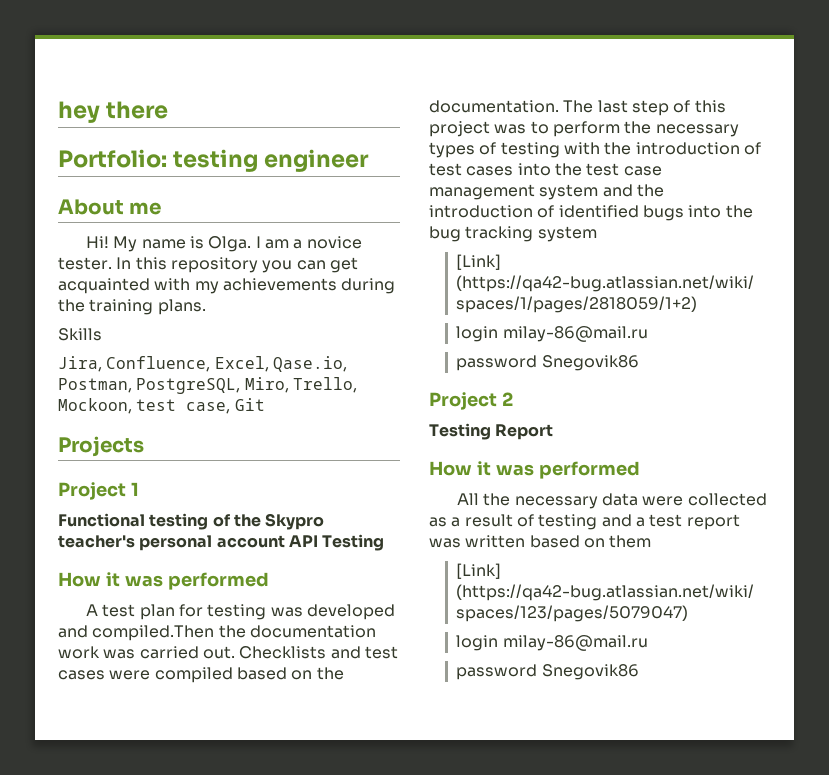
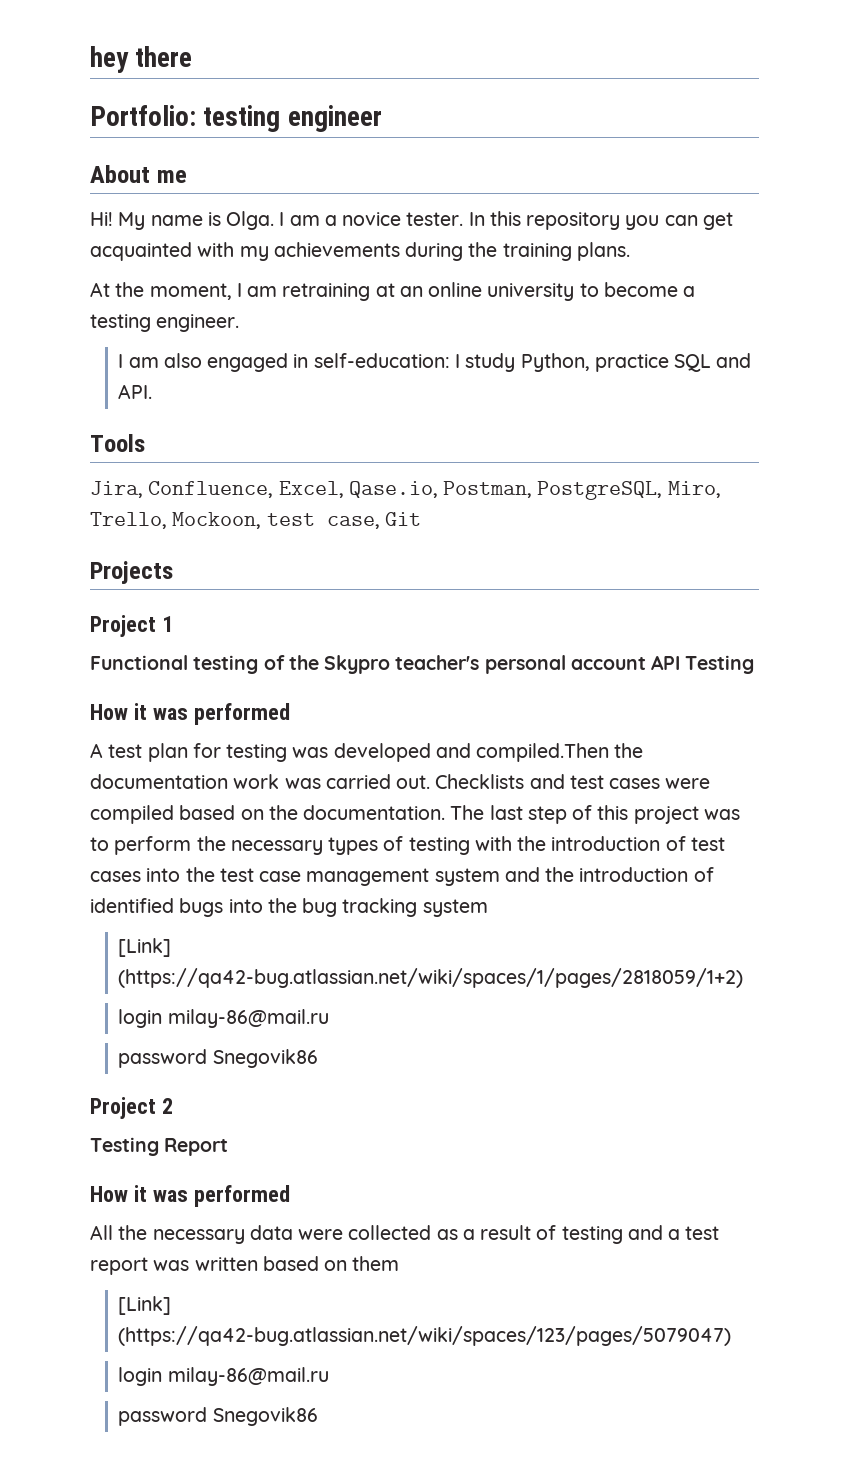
- Skills
+ At the moment, I am retraining at an online university to become a testing engineer.
+ I am also engaged in self-education: I study Python, practice SQL and API.
+ Tools

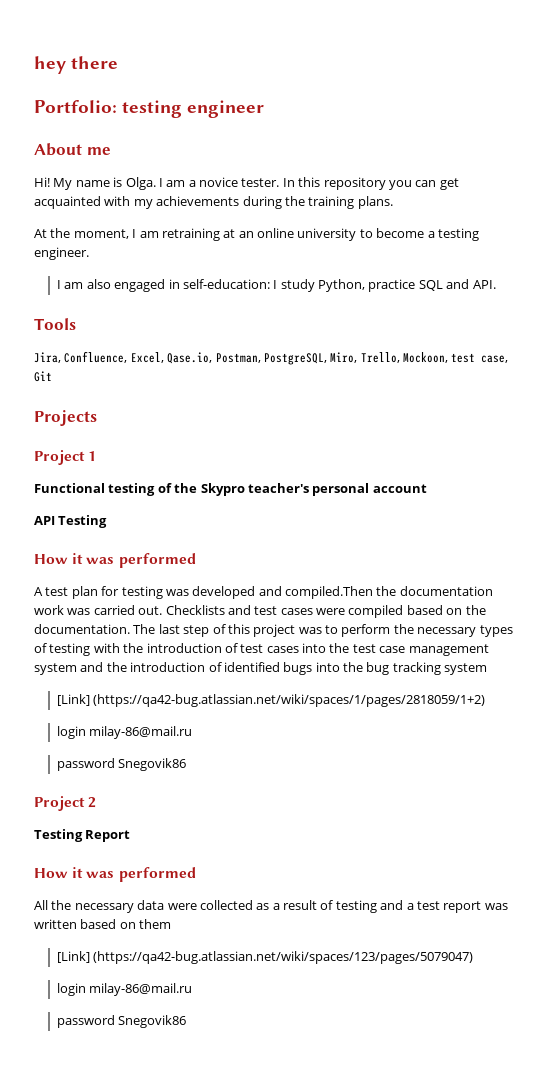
- Functional testing of the Skypro teacher's personal account API Testing
+ Functional testing of the Skypro teacher's personal account
+ API Testing

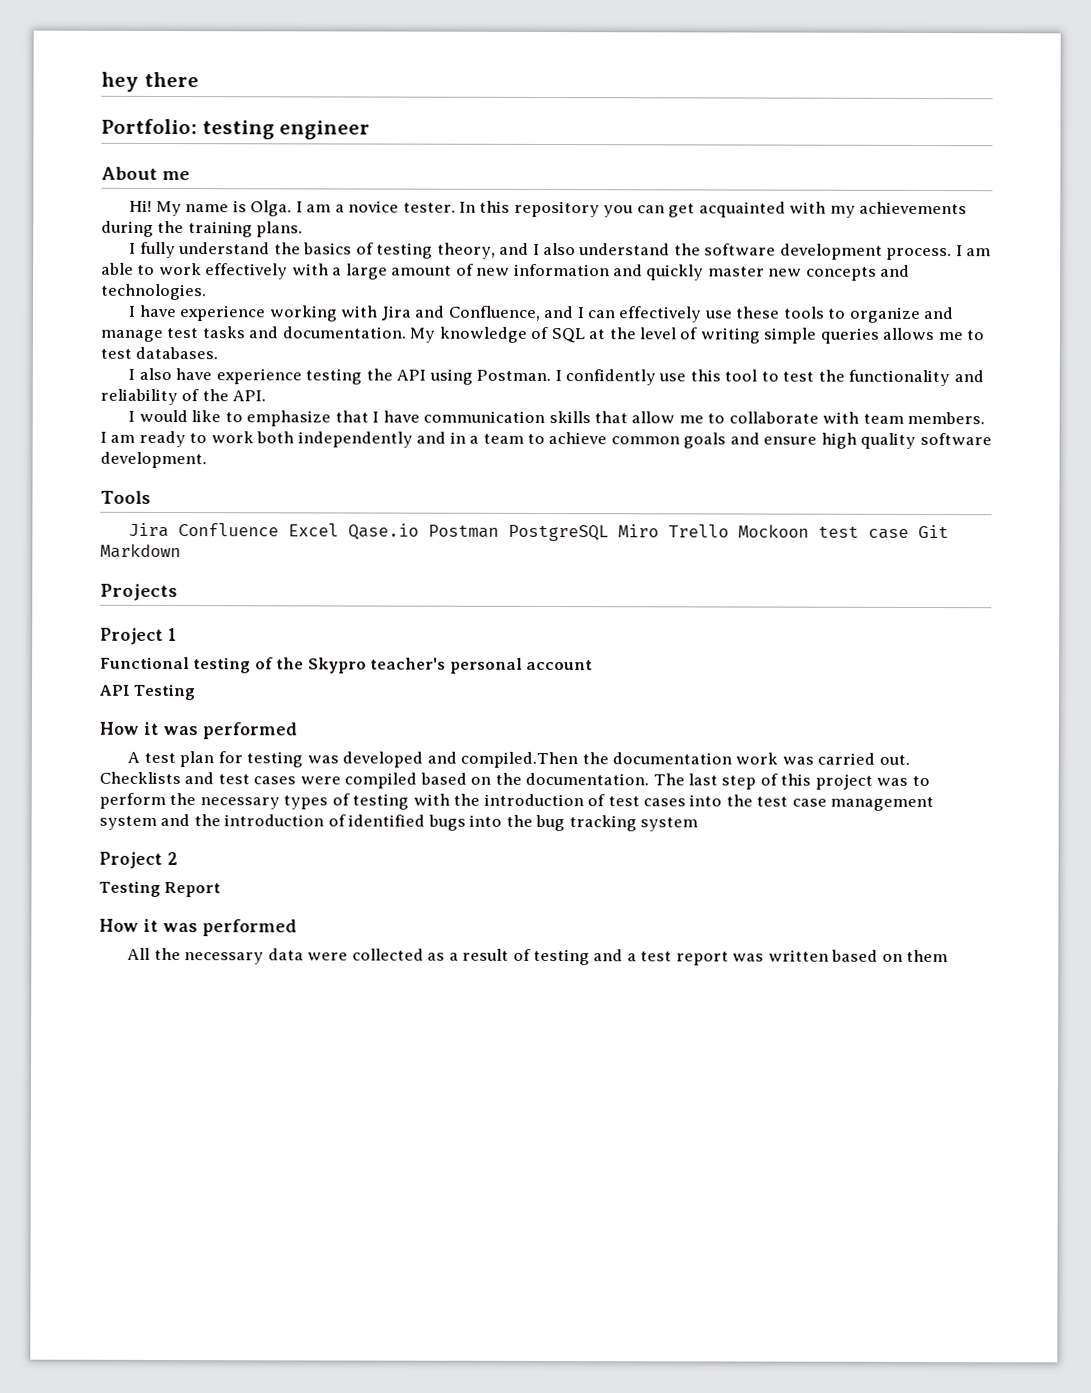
- At the moment, I am retraining at an online university to become a testing engineer.
- I am also engaged in self-education: I study Python, practice SQL and API.
+ I fully understand the basics of testing theory, and I also understand the software development process. I am able to work effectively with a large amount of new information and quickly master new concepts and technologies.
+ I have experience working with Jira and Confluence, and I can effectively use these tools to organize and manage test tasks and documentation. My knowledge of SQL at the level of writing simple queries allows me to test databases.
+ I also have experience testing the API using Postman. I confidently use this tool to test the functionality and reliability of the API.
+ I would like to emphasize that I have communication skills that allow me to collaborate with team members. I am ready to work both independently and in a team to achieve common goals and ensure high quality software development.
  Tools
- Jira, Confluence, Excel, Qase.io, Postman, PostgreSQL, Miro, Trello, Mockoon, test case, Git
+ Jira Confluence Excel Qase.io Postman PostgreSQL Miro Trello Mockoon test case Git Markdown
- [Link] (https://qa42-bug.atlassian.net/wiki/spaces/1/pages/2818059/1+2)
- login milay-86@mail.ru
- password Snegovik86
- [Link] (https://qa42-bug.atlassian.net/wiki/spaces/123/pages/5079047)
- login milay-86@mail.ru
- password Snegovik86

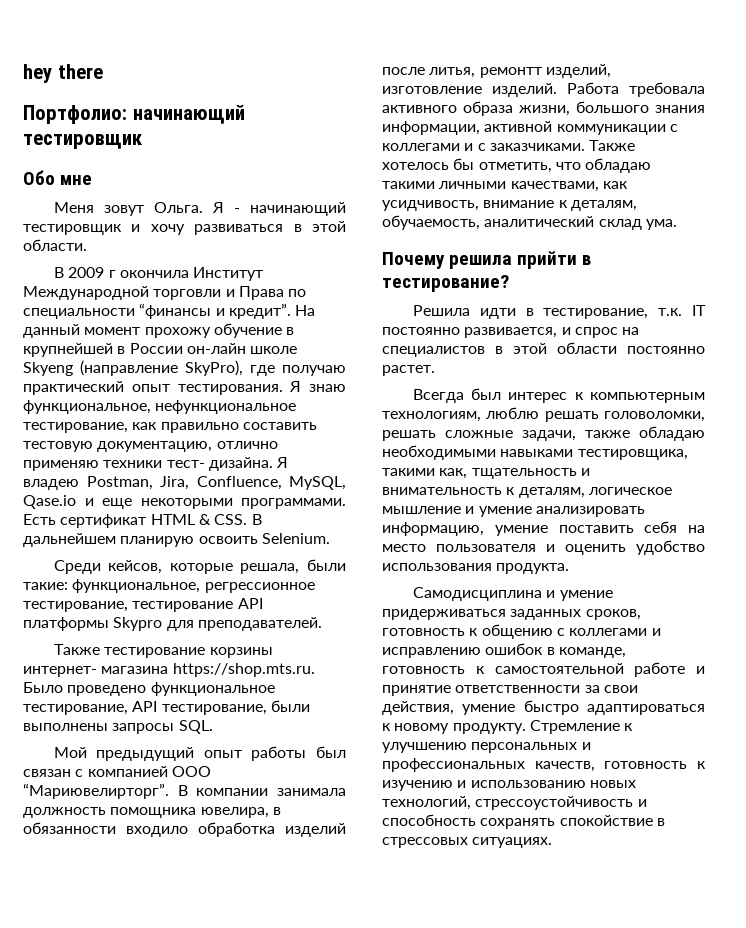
- Portfolio: testing engineer
- About me
- Hi! My name is Olga. I am a novice tester. In this repository you can get acquainted with my achievements during the training plans.
- I fully understand the basics of testing theory, and I also understand the software development process. I am able to work effectively with a large amount of new information and quickly master new concepts and technologies.
- I have experience working with Jira and Confluence, and I can effectively use these tools to organize and manage test tasks and documentation. My knowledge of SQL at the level of writing simple queries allows me to test databases.
- I also have experience testing the API using Postman. I confidently use this tool to test the functionality and reliability of the API.
- I would like to emphasize that I have communication skills that allow me to collaborate with team members. I am ready to work both independently and in a team to achieve common goals and ensure high quality software development.
- Tools
- Jira Confluence Excel Qase.io Postman PostgreSQL Miro Trello Mockoon test case Git Markdown
- Projects
- Project 1
- Functional testing of the Skypro teacher's personal account
- API Testing
- How it was performed
- A test plan for testing was developed and compiled.Then the documentation work was carried out. Checklists and test cases were compiled based on the documentation. The last step of this project was to perform the necessary types of testing with the introduction of test cases into the test case management system and the introduction of identified bugs into the bug tracking system
- Project 2
- Testing Report
- How it was performed
- All the necessary data were collected as a result of testing and a test report was written based on them
+ Портфолио: начинающий тестировщик
+ Обо мне
+ Меня зовут Ольга. Я - начинающий тестировщик и хочу развиваться в этой области.
+ В 2009 г окончила Институт Международной торговли и Права по специальности “финансы и кредит”. На данный момент прохожу обучение в крупнейшей в России он-лайн школе Skyeng (направление SkyPro), где получаю практический опыт тестирования. Я знаю функциональное, нефункциональное тестирование, как правильно составить тестовую документацию, отлично применяю техники тест- дизайна. Я владею Postman, Jira, Confluence, MySQL, Qase.io и еще некоторыми программами. Есть сертификат HTML & CSS. В дальнейшем планирую освоить Selenium.
+ Среди кейсов, которые решала, были такие: функциональное, регрессионное тестирование, тестирование API платформы Skypro для преподавателей.
+ Также тестирование корзины интернет- магазина https://shop.mts.ru. Было проведено функциональное тестирование, API тестирование, были выполнены запросы SQL.
+ Мой предыдущий опыт работы был связан с компанией ООО “Мариювелирторг”. В компании занимала должность помощника ювелира, в обязанности входило обработка изделий после литья, ремонтт изделий, изготовление изделий. Работа требовала активного образа жизни, большого знания информации, активной коммуникации с коллегами и с заказчиками. Также хотелось бы отметить, что обладаю такими личными качествами, как усидчивость, внимание к деталям, обучаемость, аналитический склад ума.
+ Почему решила прийти в тестирование?
+ Решила идти в тестирование, т.к. IT постоянно развивается, и спрос на специалистов в этой области постоянно растет.
+ Всегда был интерес к компьютерным технологиям, люблю решать головоломки, решать сложные задачи, также обладаю необходимыми навыками тестировщика, такими как, тщательность и внимательность к деталям, логическое мышление и умение анализировать информацию, умение поставить себя на место пользователя и оценить удобство использования продукта.
+ Самодисциплина и умение придерживаться заданных сроков, готовность к общению с коллегами и исправлению ошибок в команде, готовность к самостоятельной работе и принятие ответственности за свои действия, умение быстро адаптироваться к новому продукту. Стремление к улучшению персональных и профессиональных качеств, готовность к изучению и использованию новых технологий, стрессоустойчивость и способность сохранять спокойствие в стрессовых ситуациях.

